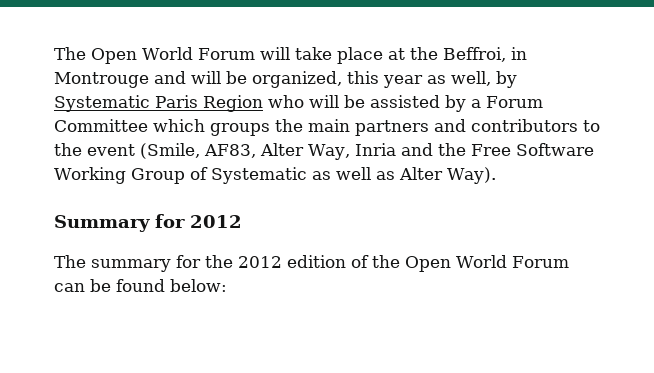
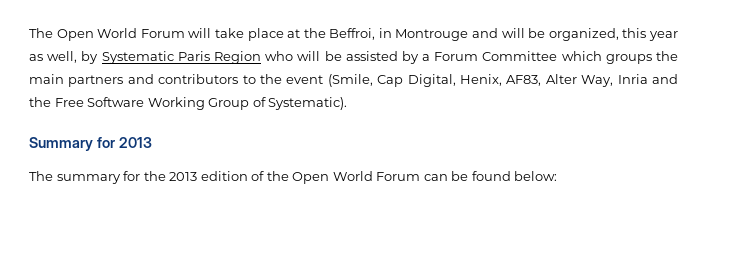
- The Open World Forum will take place at the Beffroi, in Montrouge and will be organized, this year as well, by Systematic Paris Region who will be assisted by a Forum Committee which groups the main partners and contributors to the event (Smile, AF83, Alter Way, Inria and the Free Software Working Group of Systematic as well as Alter Way).
+ The Open World Forum will take place at the Beffroi, in Montrouge and will be organized, this year as well, by Systematic Paris Region who will be assisted by a Forum Committee which groups the main partners and contributors to the event (Smile, Cap Digital, Henix, AF83, Alter Way, Inria and the Free Software Working Group of Systematic).
- Summary for 2012
+ Summary for 2013
- The summary for the 2012 edition of the Open World Forum can be found below:
+ The summary for the 2013 edition of the Open World Forum can be found below:

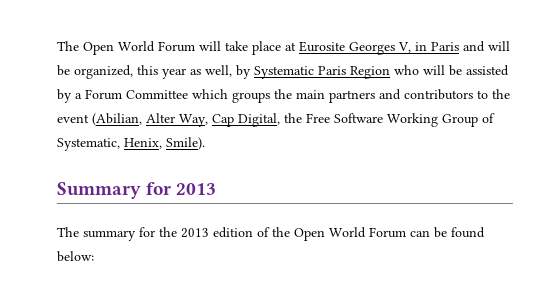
- The Open World Forum will take place at the Beffroi, in Montrouge and will be organized, this year as well, by Systematic Paris Region who will be assisted by a Forum Committee which groups the main partners and contributors to the event (Smile, Cap Digital, Henix, AF83, Alter Way, Inria and the Free Software Working Group of Systematic).
+ The Open World Forum will take place at Eurosite Georges V, in Paris and will be organized, this year as well, by Systematic Paris Region who will be assisted by a Forum Committee which groups the main partners and contributors to the event (Abilian, Alter Way, Cap Digital, the Free Software Working Group of Systematic, Henix, Smile).

